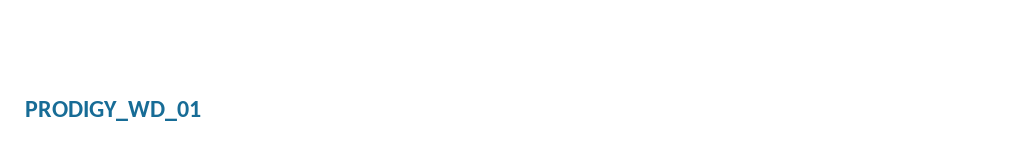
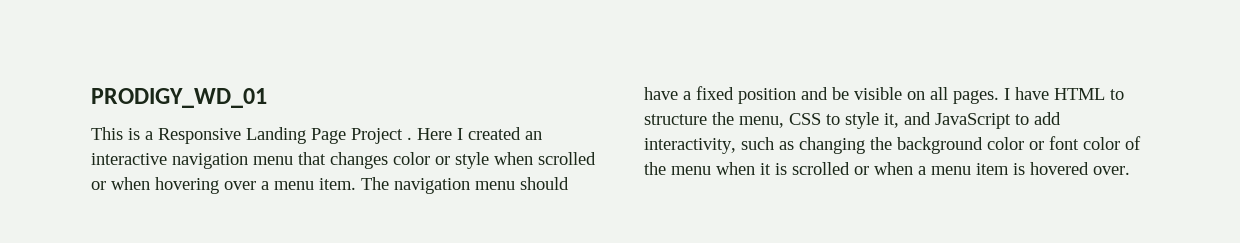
+ This is a Responsive Landing Page Project . Here I created an interactive navigation menu that changes color or style when scrolled or when hovering over a menu item. The navigation menu should have a fixed position and be visible on all pages. I have HTML to structure the menu, CSS to style it, and JavaScript to add interactivity, such as changing the background color or font color of the menu when it is scrolled or when a menu item is hovered over.

